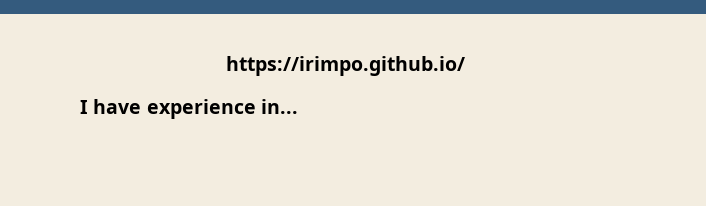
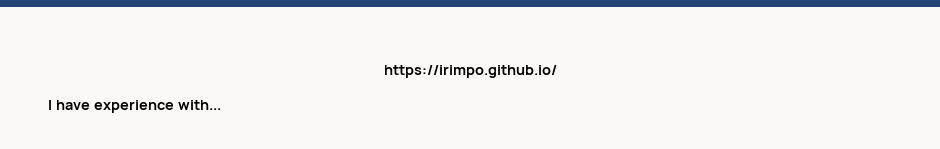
- I have experience in...
+ I have experience with...

